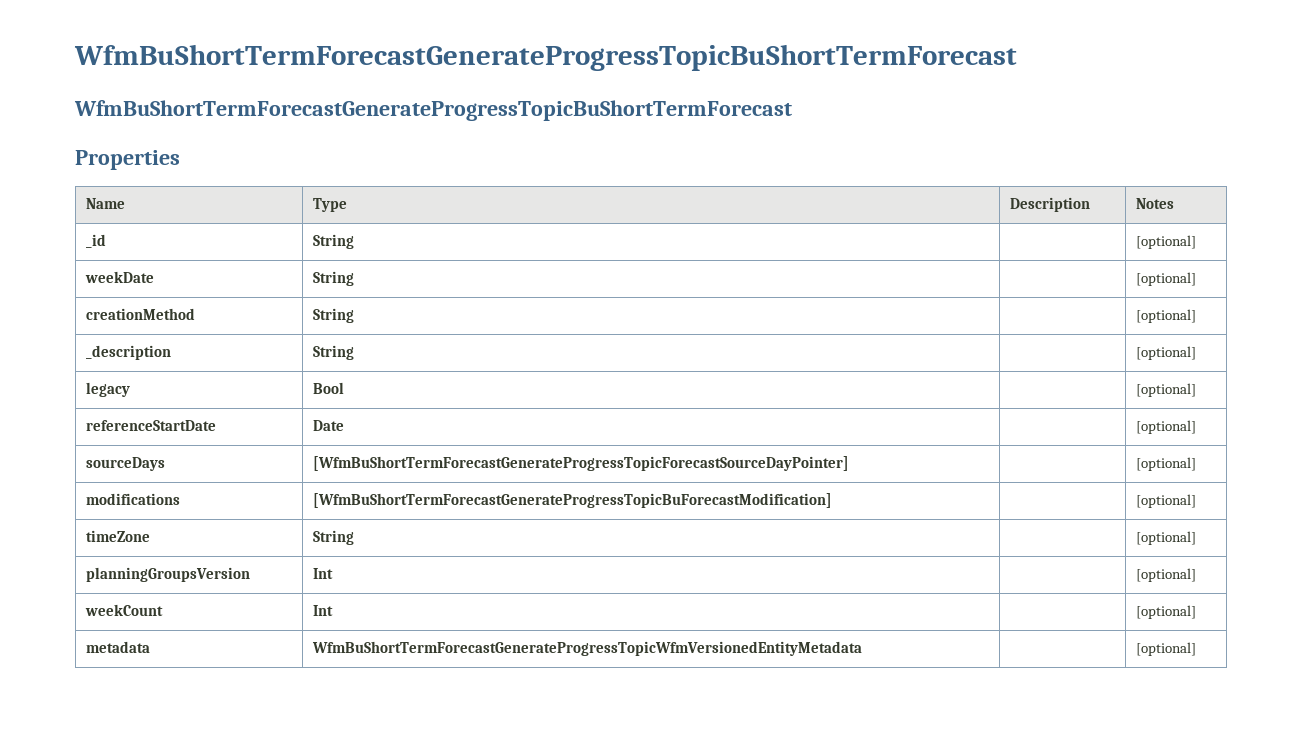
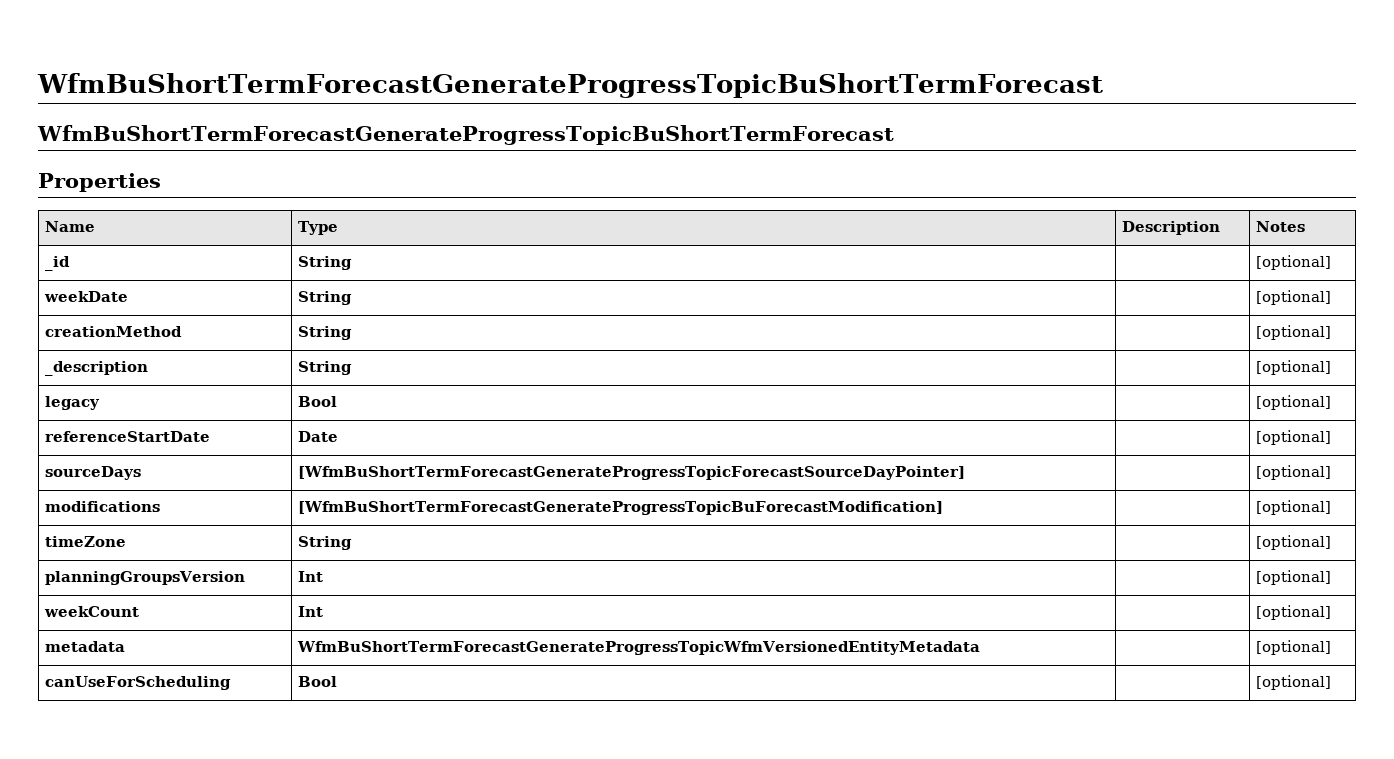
+ canUseForScheduling | Bool | | [optional]

